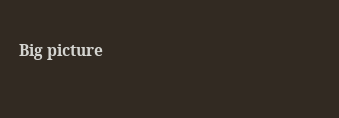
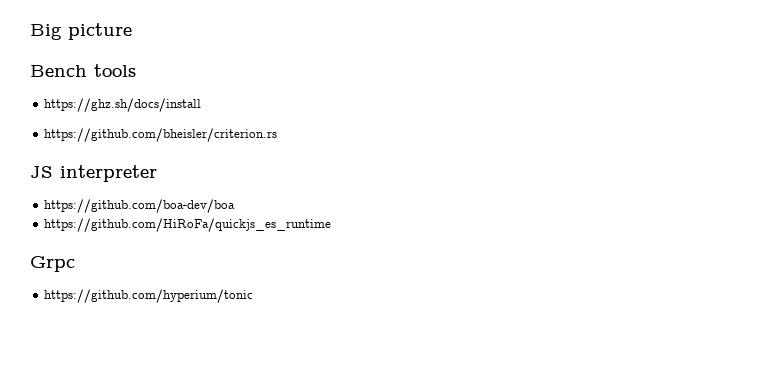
+ Bench tools
+ https://ghz.sh/docs/install
+ https://github.com/bheisler/criterion.rs
+ JS interpreter
+ https://github.com/boa-dev/boa
+ https://github.com/HiRoFa/quickjs_es_runtime
+ Grpc
+ https://github.com/hyperium/tonic

